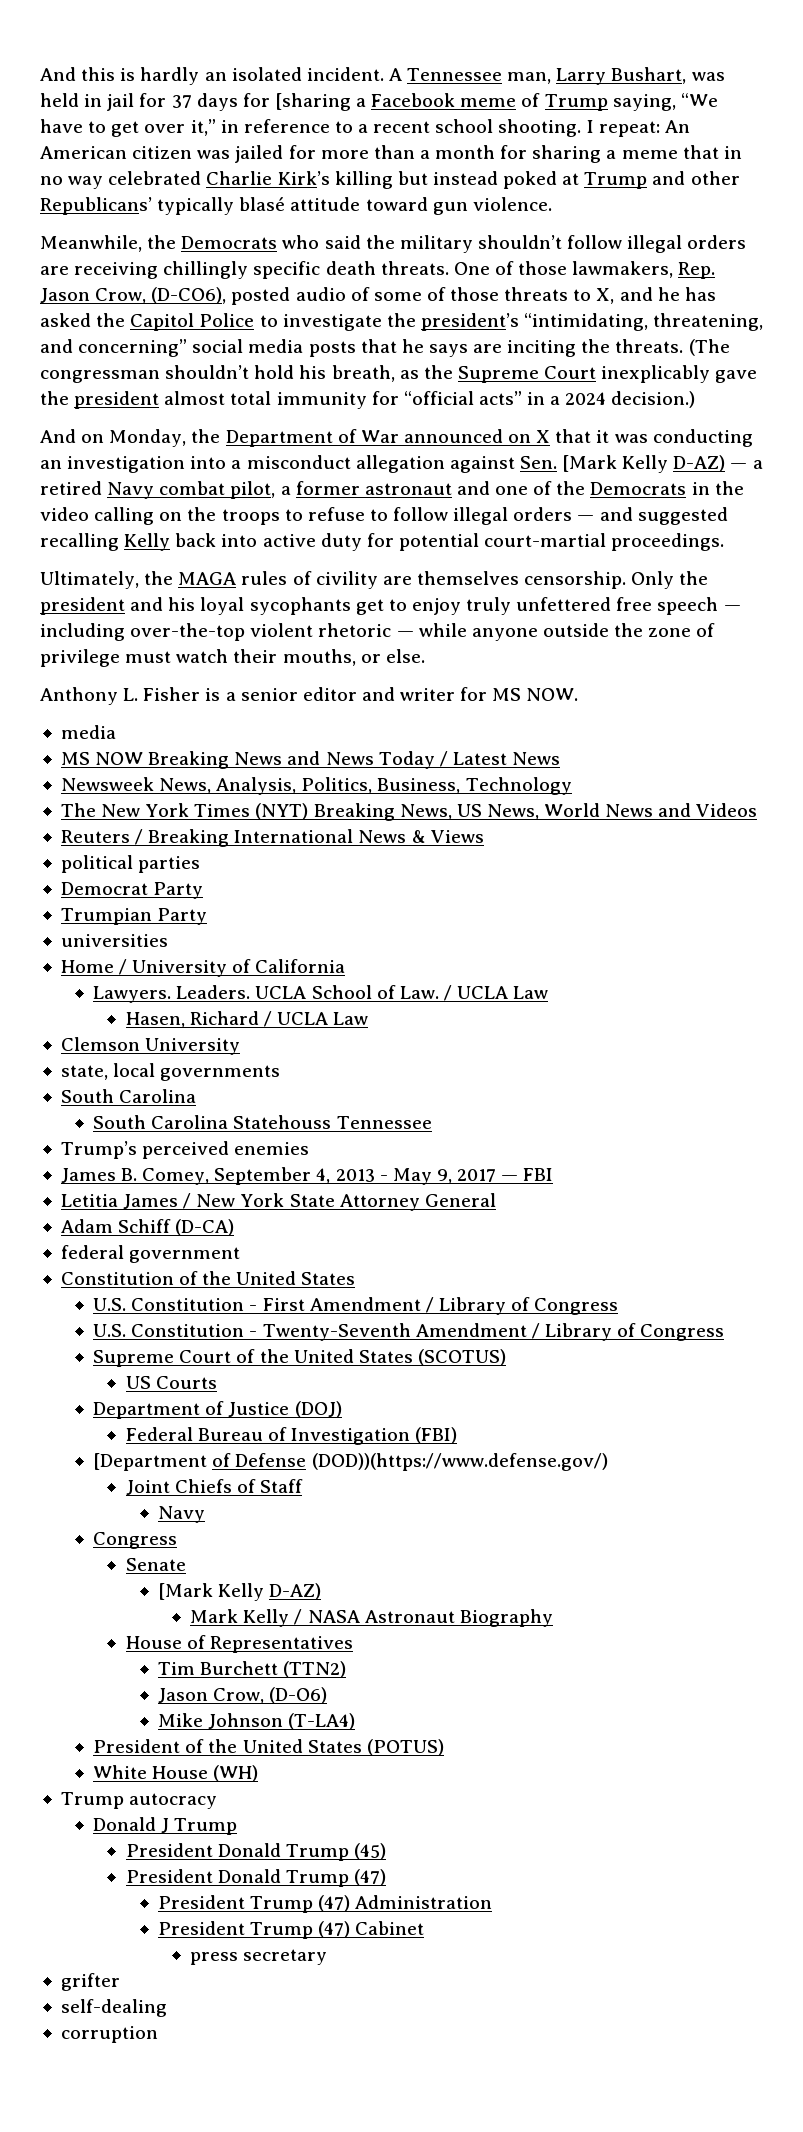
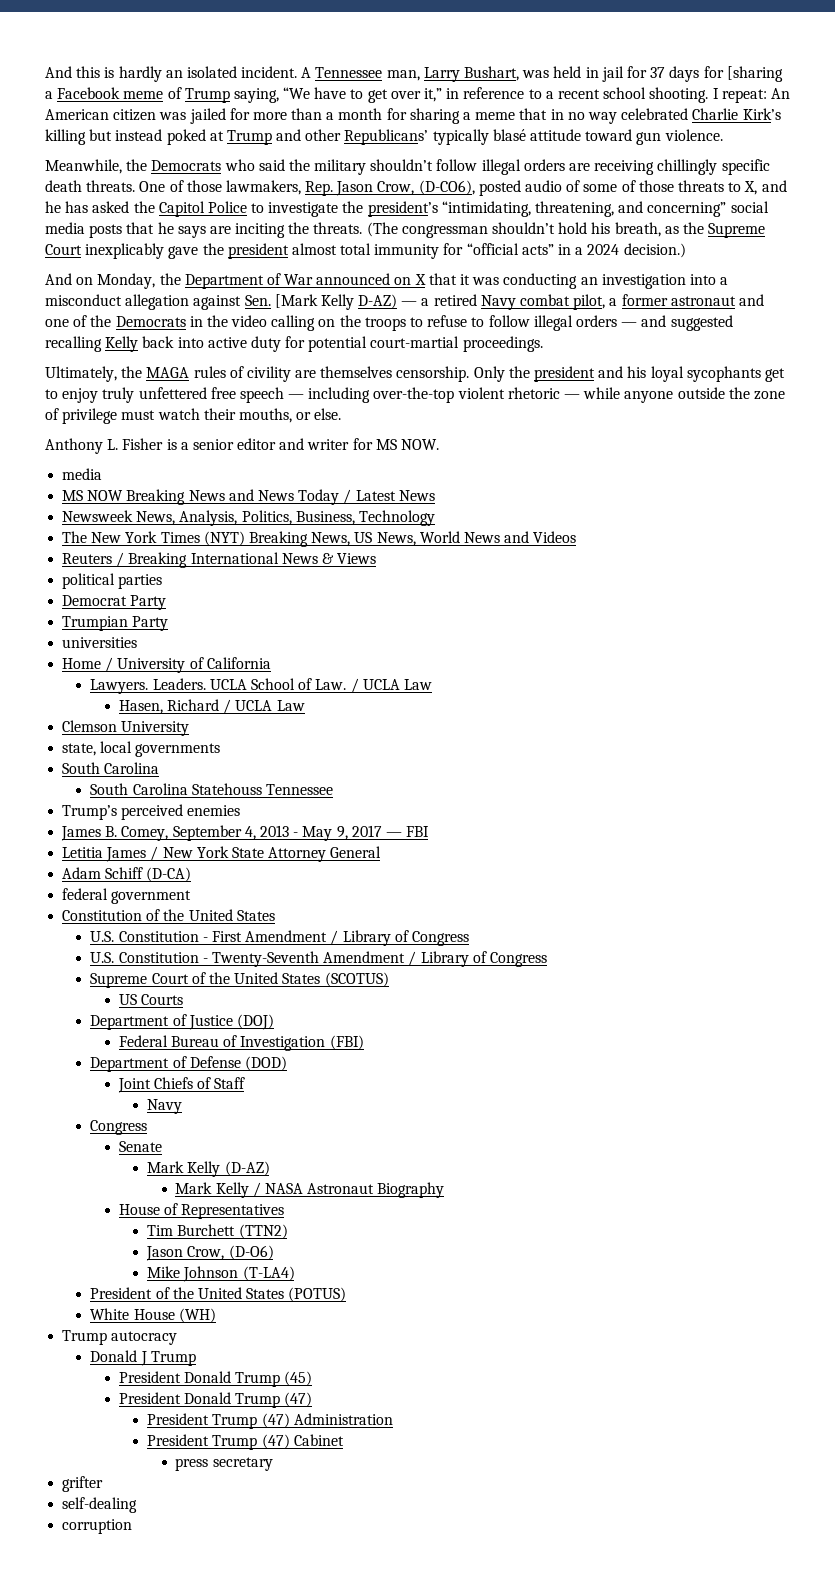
- [Department of Defense (DOD))(https://www.defense.gov/)
+ Department of Defense (DOD)
  Senate
- [Mark Kelly D-AZ)
+ Mark Kelly (D-AZ)

